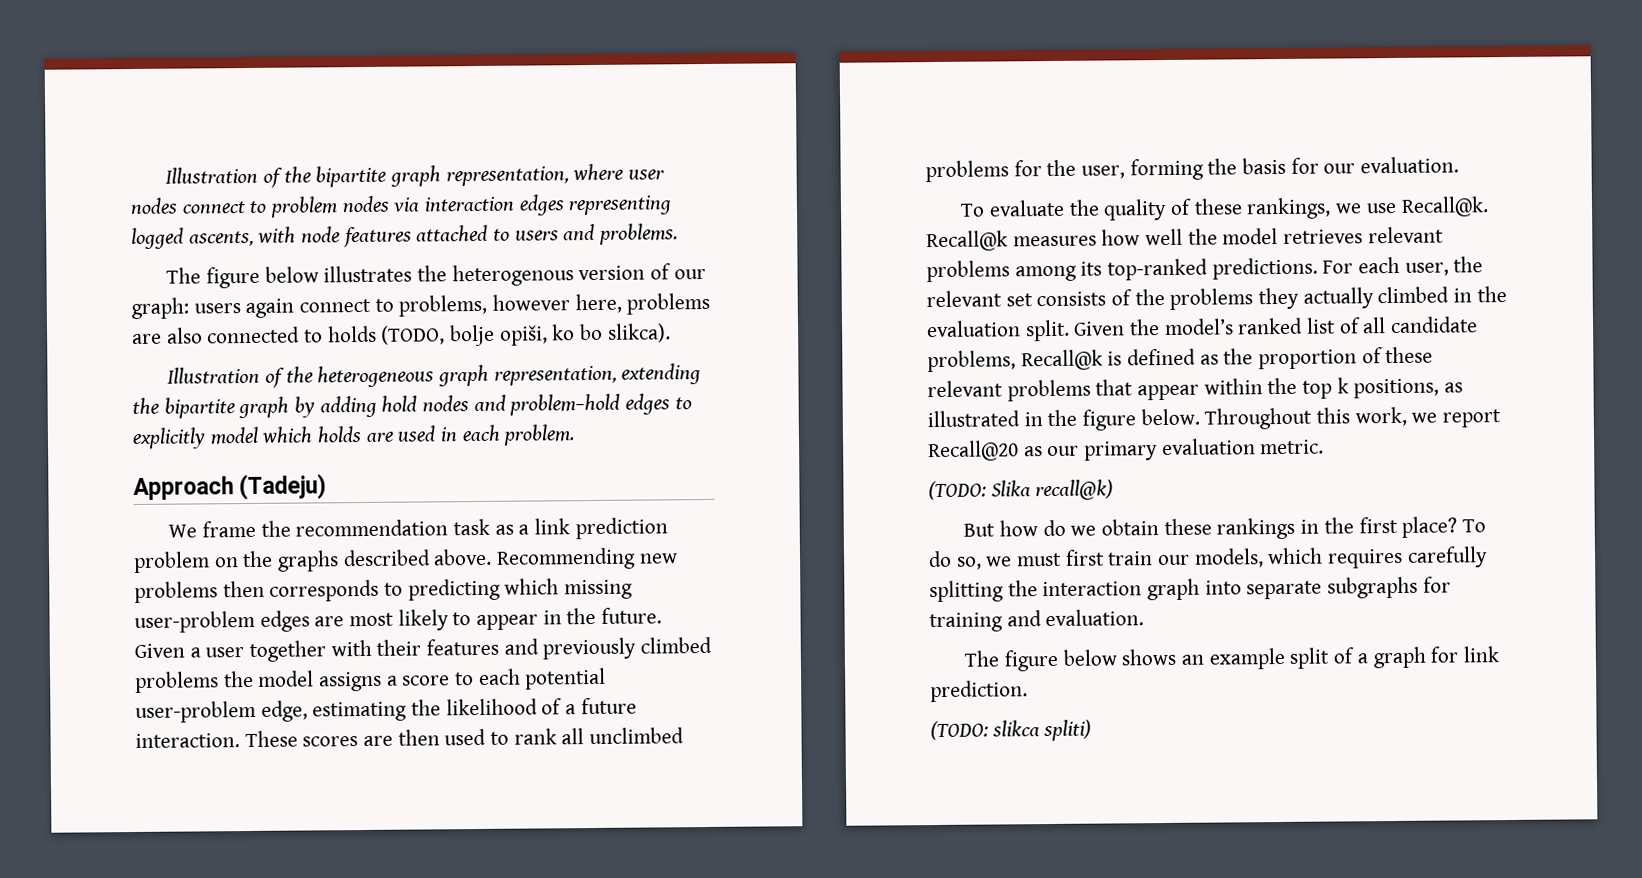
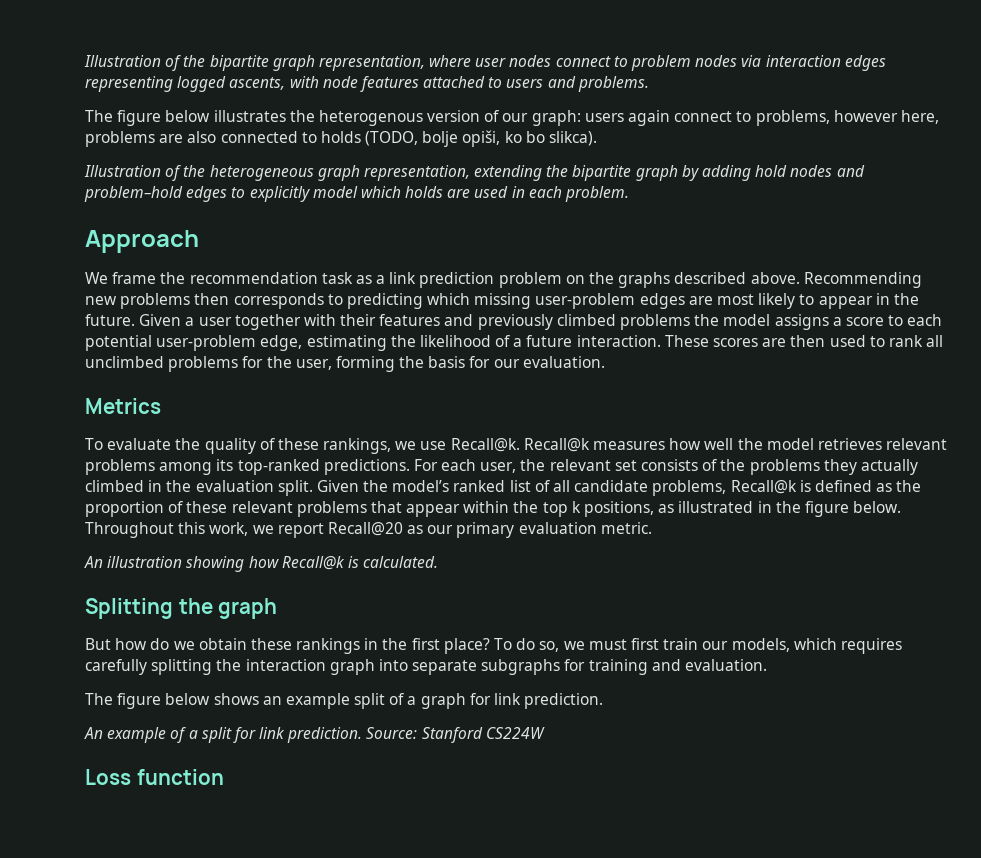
- Approach (Tadeju)
+ Approach
+ Metrics
- (TODO: Slika recall@k)
+ An illustration showing how Recall@k is calculated.
+ Splitting the graph
- (TODO: slikca spliti)
+ An example of a split for link prediction. Source: Stanford CS224W
+ Loss function

